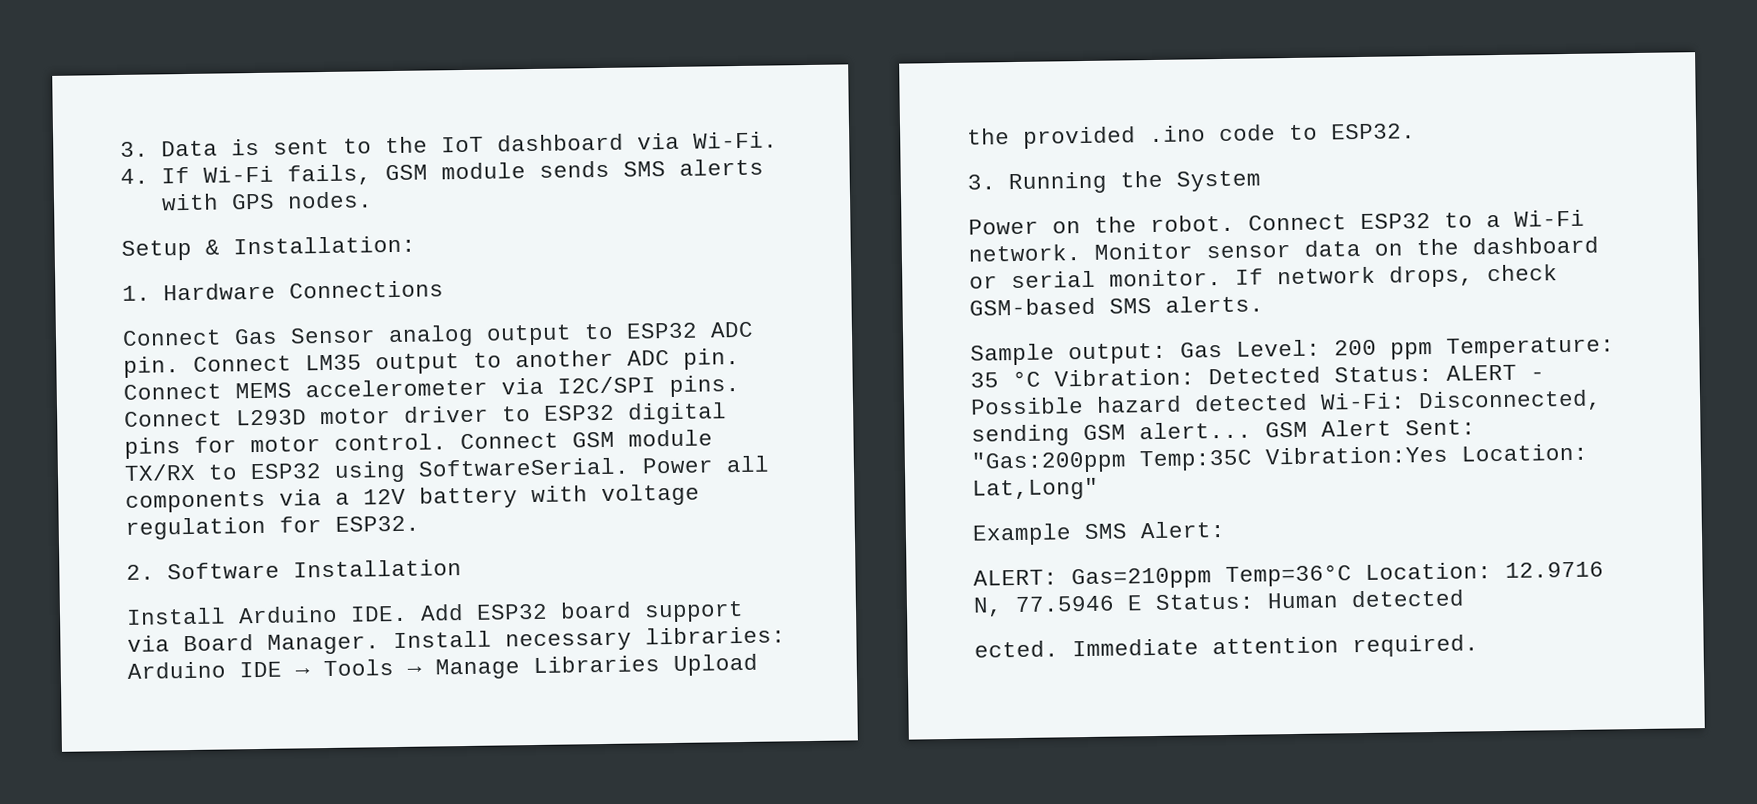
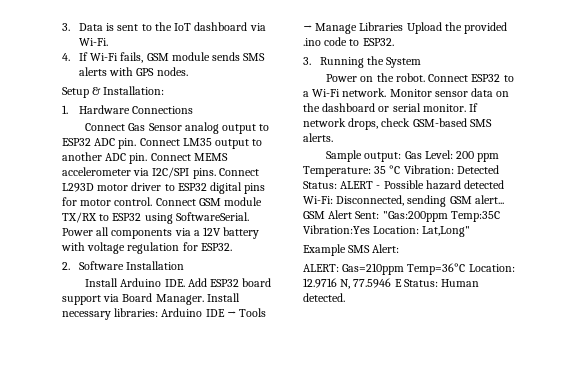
- ALERT: Gas=210ppm Temp=36°C Location: 12.9716 N, 77.5946 E Status: Human detected
- ected. Immediate attention required.
+ ALERT: Gas=210ppm Temp=36°C Location: 12.9716 N, 77.5946 E Status: Human detected.

